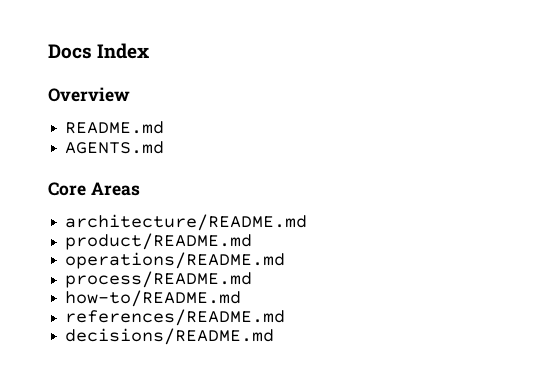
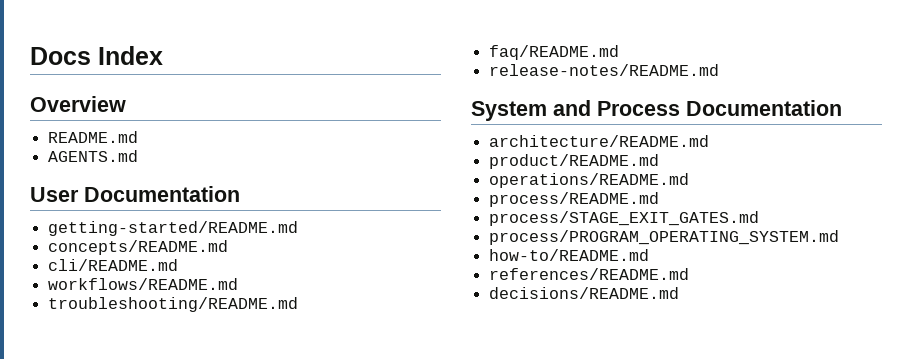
- Core Areas
+ User Documentation
+ getting-started/README.md
+ concepts/README.md
+ cli/README.md
+ workflows/README.md
+ troubleshooting/README.md
+ faq/README.md
+ release-notes/README.md
+ System and Process Documentation
+ process/STAGE_EXIT_GATES.md
+ process/PROGRAM_OPERATING_SYSTEM.md

